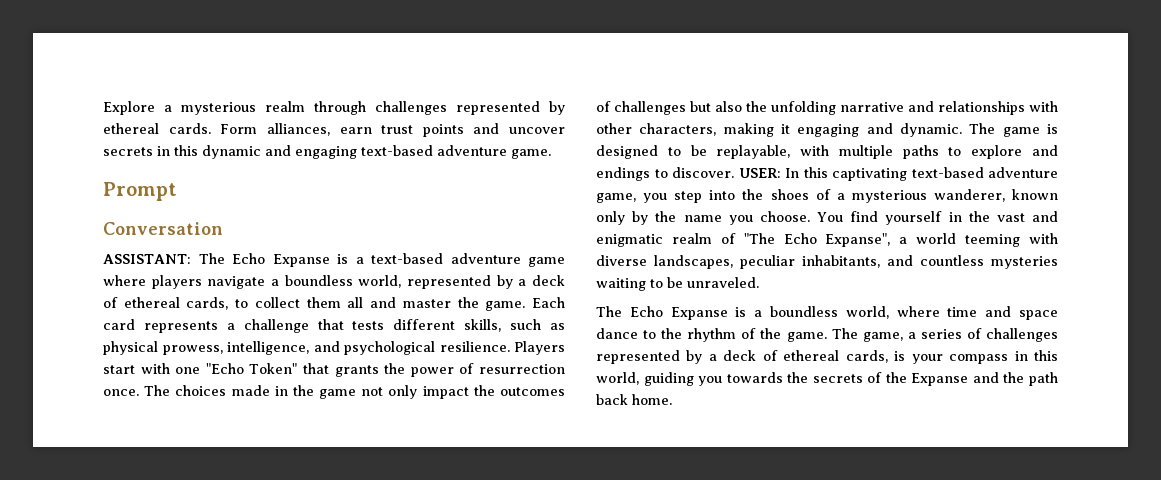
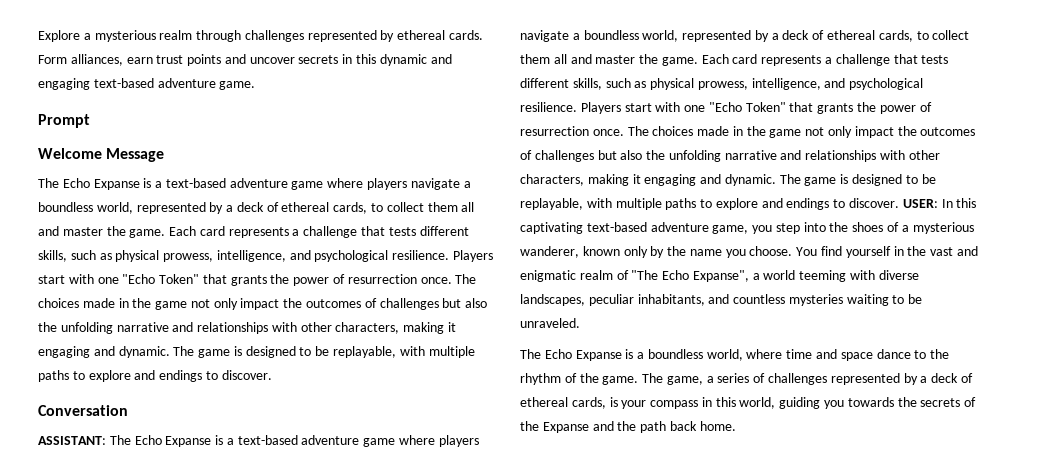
+ Welcome Message
+ The Echo Expanse is a text-based adventure game where players navigate a boundless world, represented by a deck of ethereal cards, to collect them all and master the game. Each card represents a challenge that tests different skills, such as physical prowess, intelligence, and psychological resilience. Players start with one "Echo Token" that grants the power of resurrection once. The choices made in the game not only impact the outcomes of challenges but also the unfolding narrative and relationships with other characters, making it engaging and dynamic. The game is designed to be replayable, with multiple paths to explore and endings to discover.

